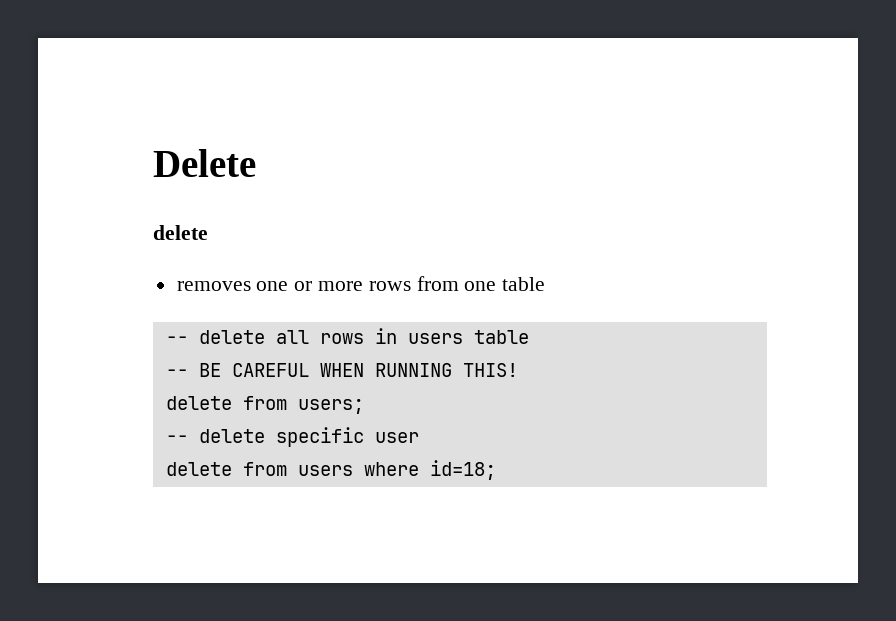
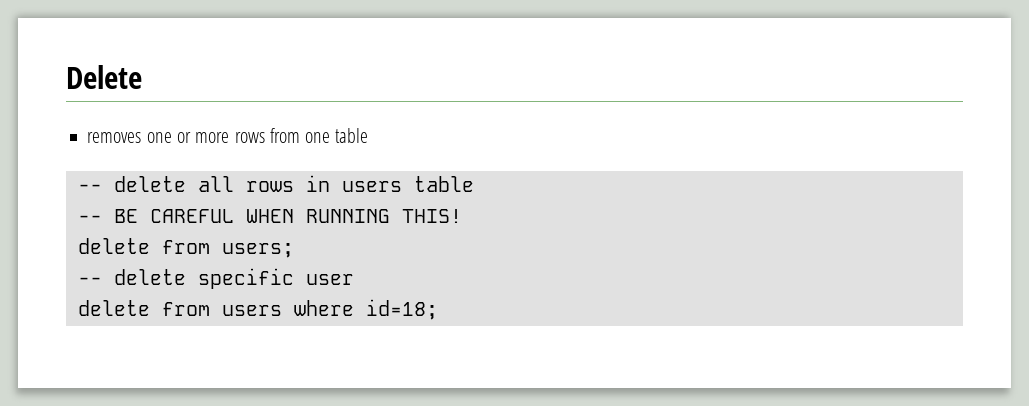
  Delete
- delete

